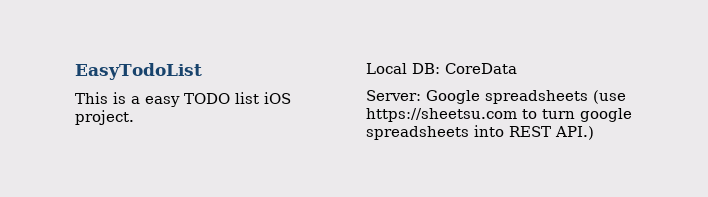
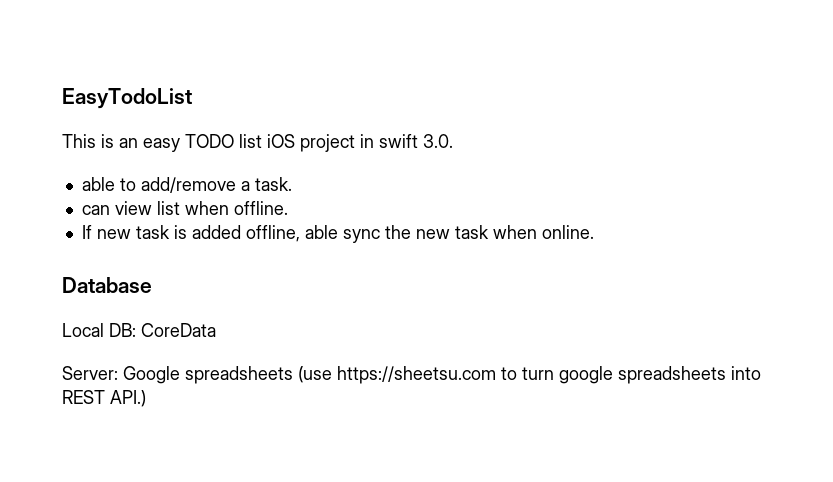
- This is a easy TODO list iOS project.
+ This is an easy TODO list iOS project in swift 3.0.
+ able to add/remove a task.
+ can view list when offline.
+ If new task is added offline, able sync the new task when online.
+ Database

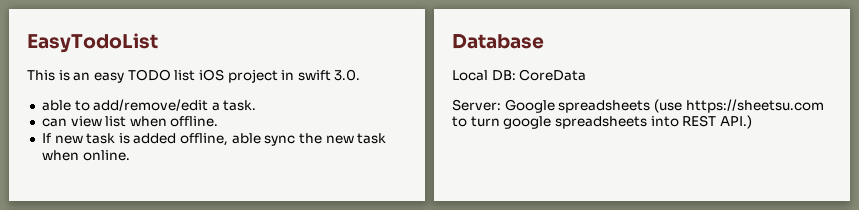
- able to add/remove a task.
+ able to add/remove/edit a task.

